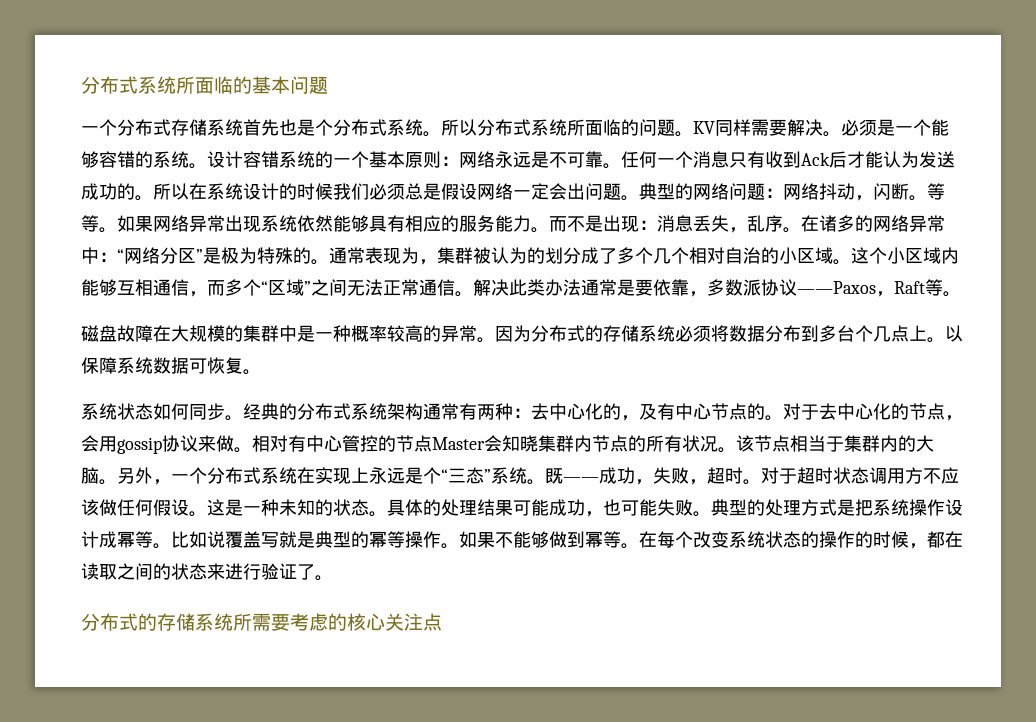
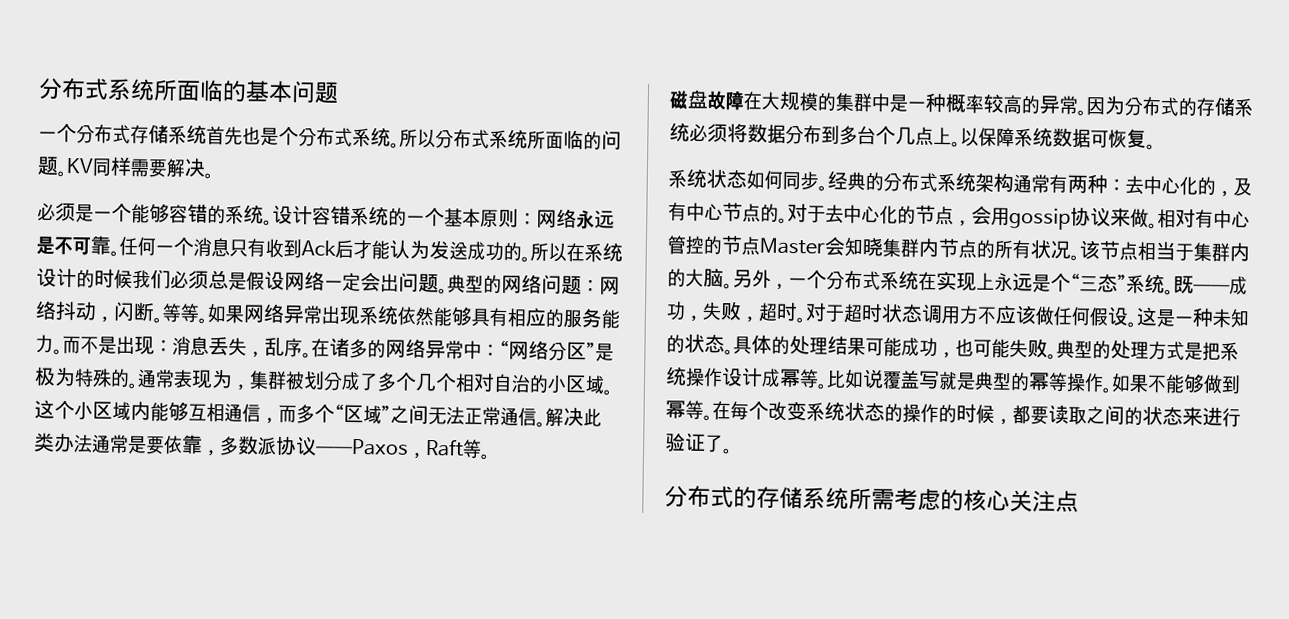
- KV同样需要解决。必须是一个能够容错的系统。
+ KV同样需要解决。
+ 必须是一个能够容错的系统。
- 通常表现为，集群被认为的划分成了多个几个相对自治的小区域。
+ 通常表现为，集群被划分成了多个几个相对自治的小区域。
- 在每个改变系统状态的操作的时候，都在读取之间的状态来进行验证了。
+ 在每个改变系统状态的操作的时候，都要读取之间的状态来进行验证了。
- 分布式的存储系统所需要考虑的核心关注点
+ 分布式的存储系统所需考虑的核心关注点

